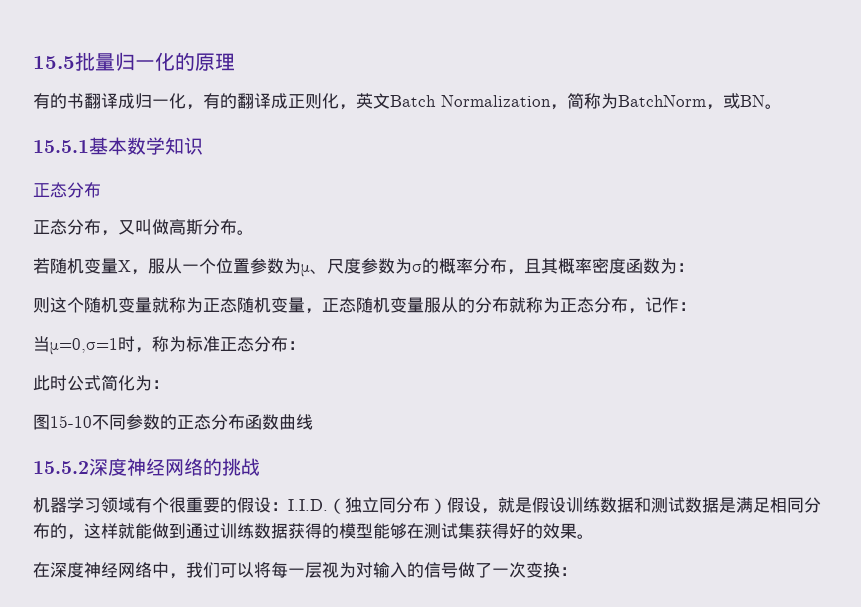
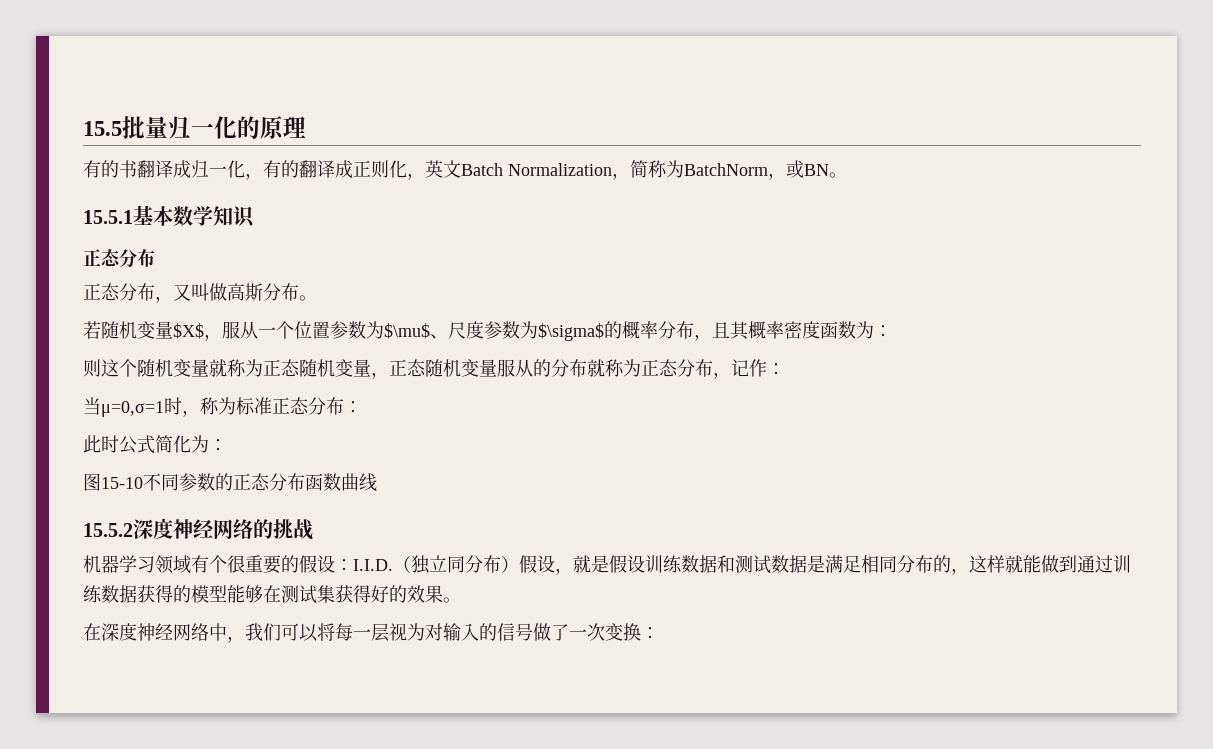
- 若随机变量X，服从一个位置参数为μ、尺度参数为σ的概率分布，且其概率密度函数为：
+ 若随机变量$X$，服从一个位置参数为$\mu$、尺度参数为$\sigma$的概率分布，且其概率密度函数为：

